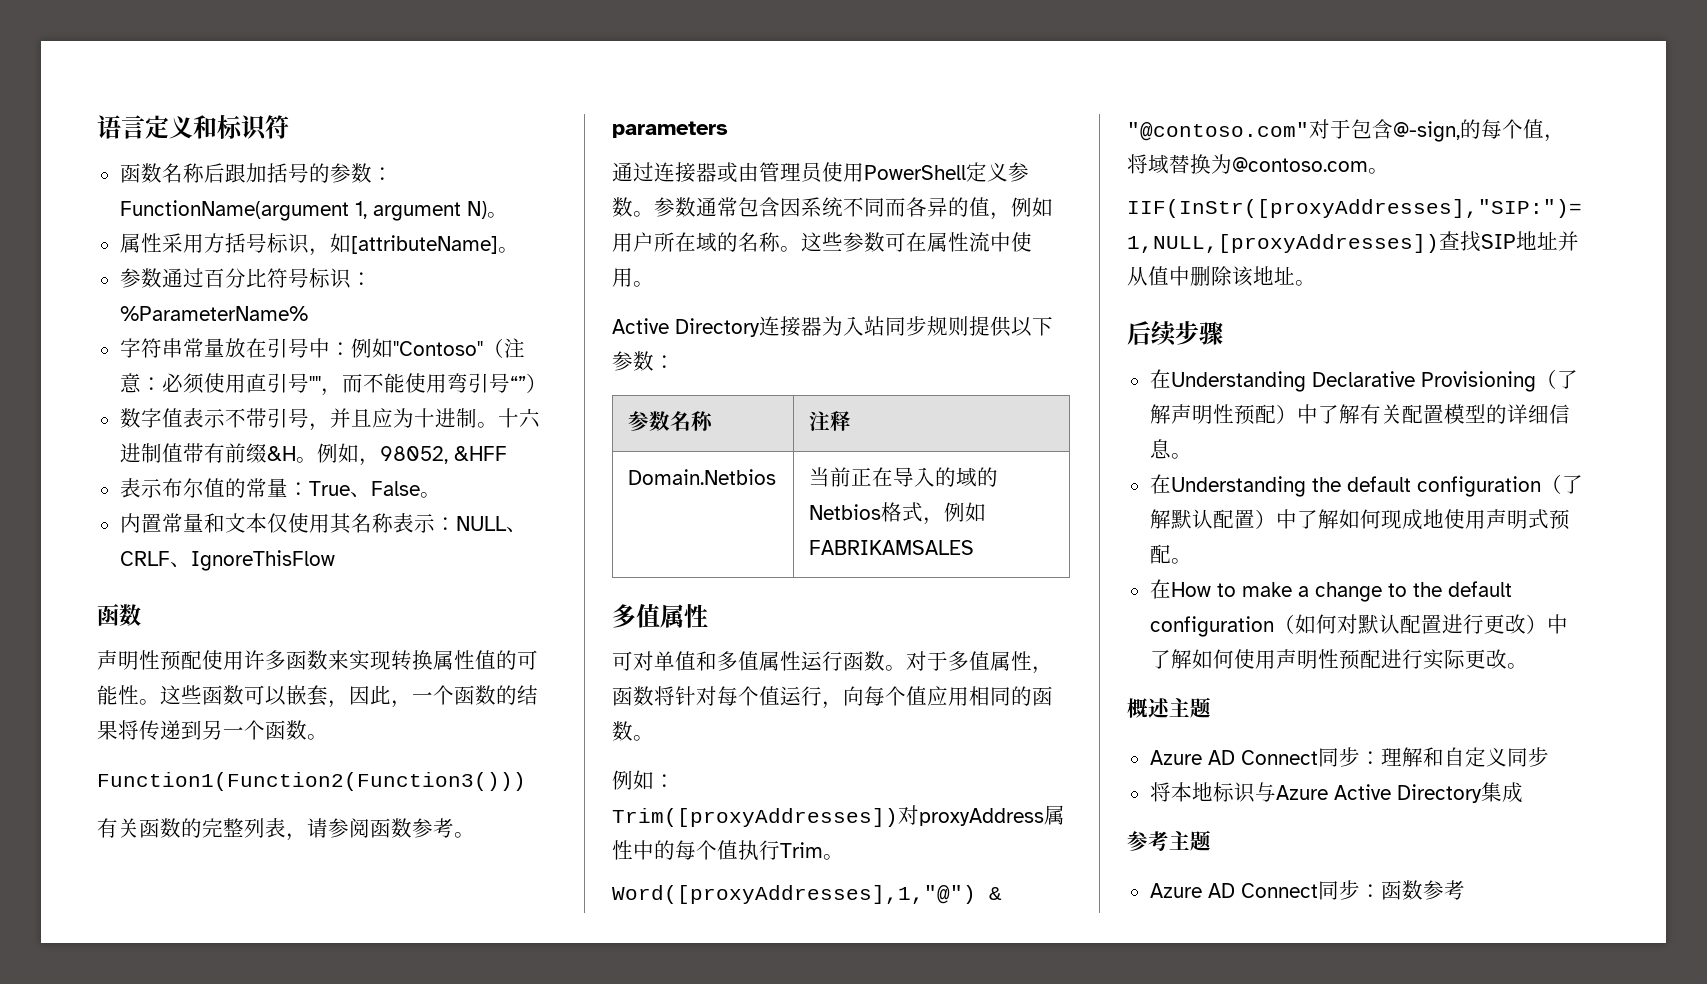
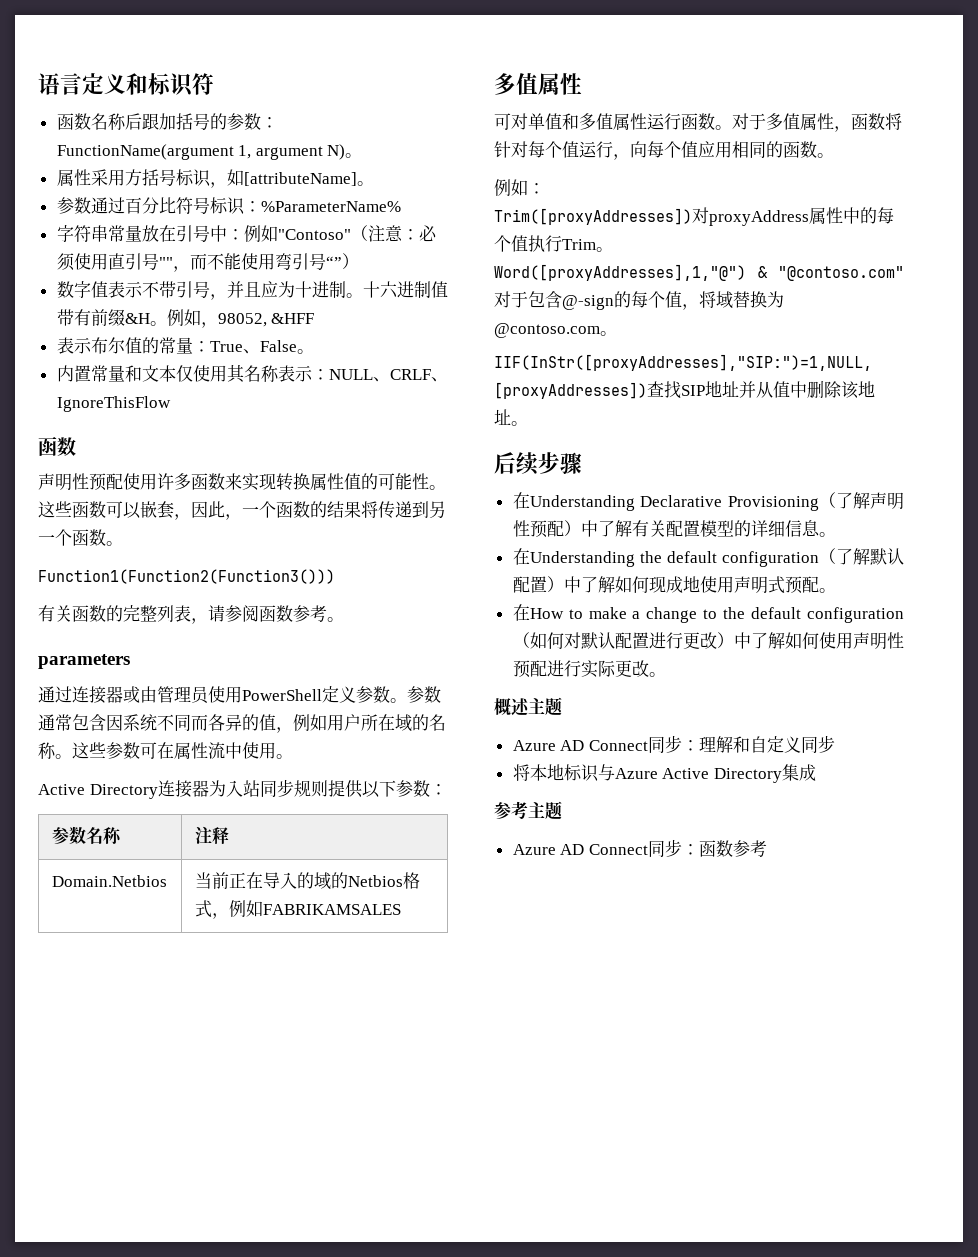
- Word([proxyAddresses],1,"@") & "@contoso.com"对于包含@-sign,的每个值，将域替换为@contoso.com。
+ Word([proxyAddresses],1,"@") & "@contoso.com"对于包含@-sign的每个值，将域替换为@contoso.com。

